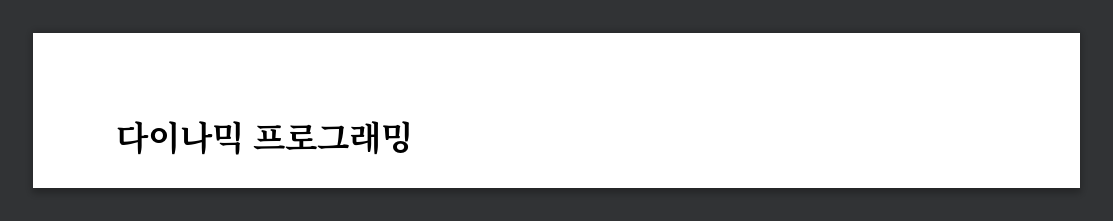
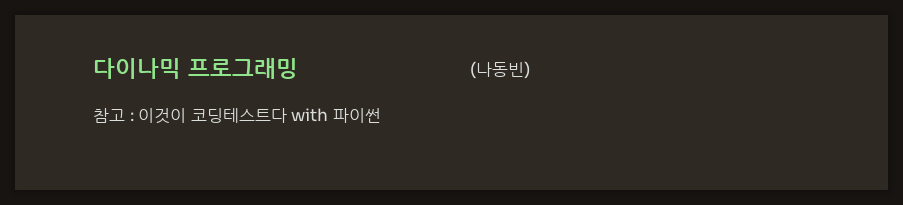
+ 참고 : 이것이 코딩테스트다 with 파이썬 (나동빈)

